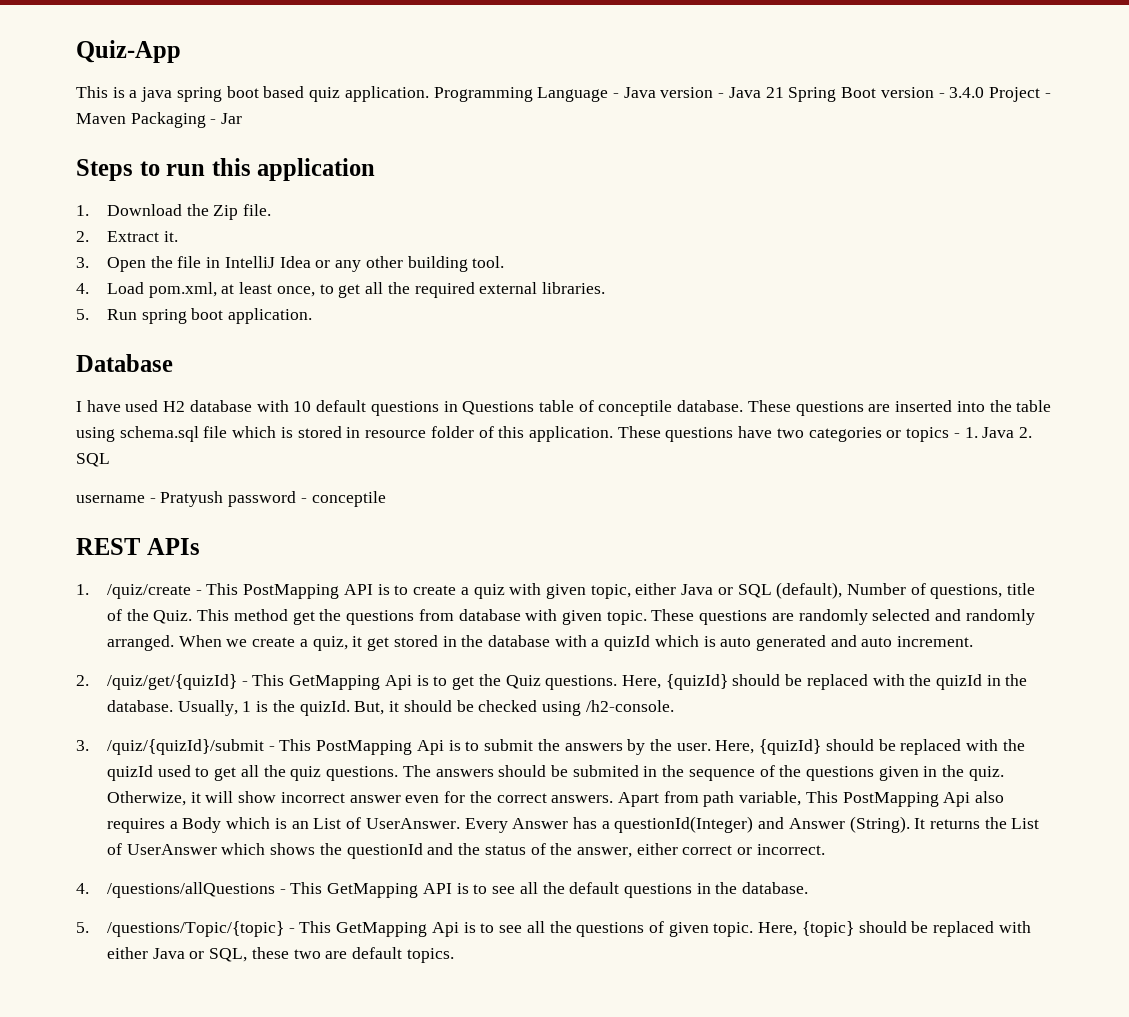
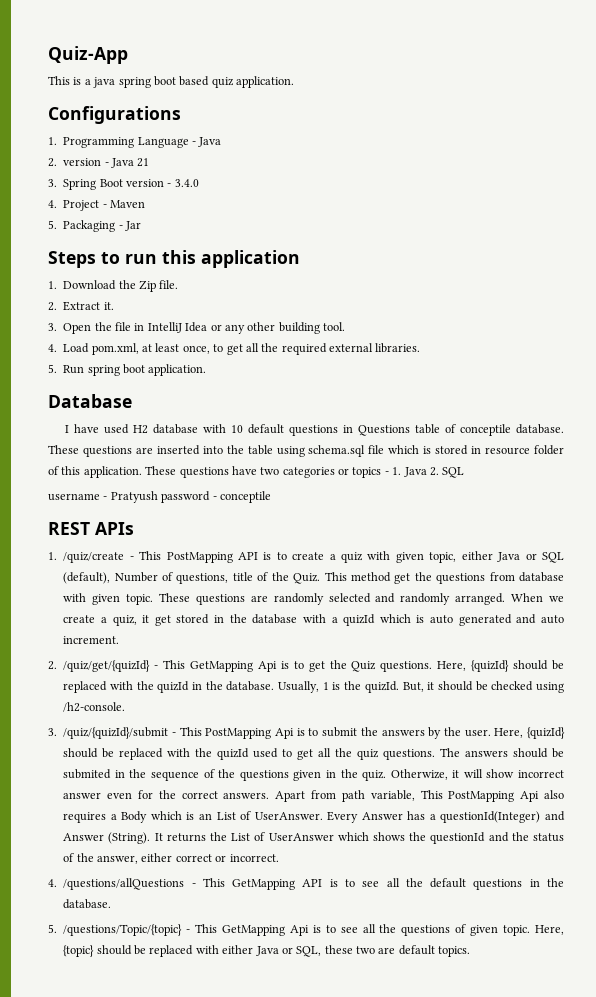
- This is a java spring boot based quiz application. Programming Language - Java version - Java 21 Spring Boot version - 3.4.0 Project - Maven Packaging - Jar
+ This is a java spring boot based quiz application.
+ Configurations
+ 1. Programming Language - Java
+ 2. version - Java 21
+ 3. Spring Boot version - 3.4.0
+ 4. Project - Maven
+ 5. Packaging - Jar

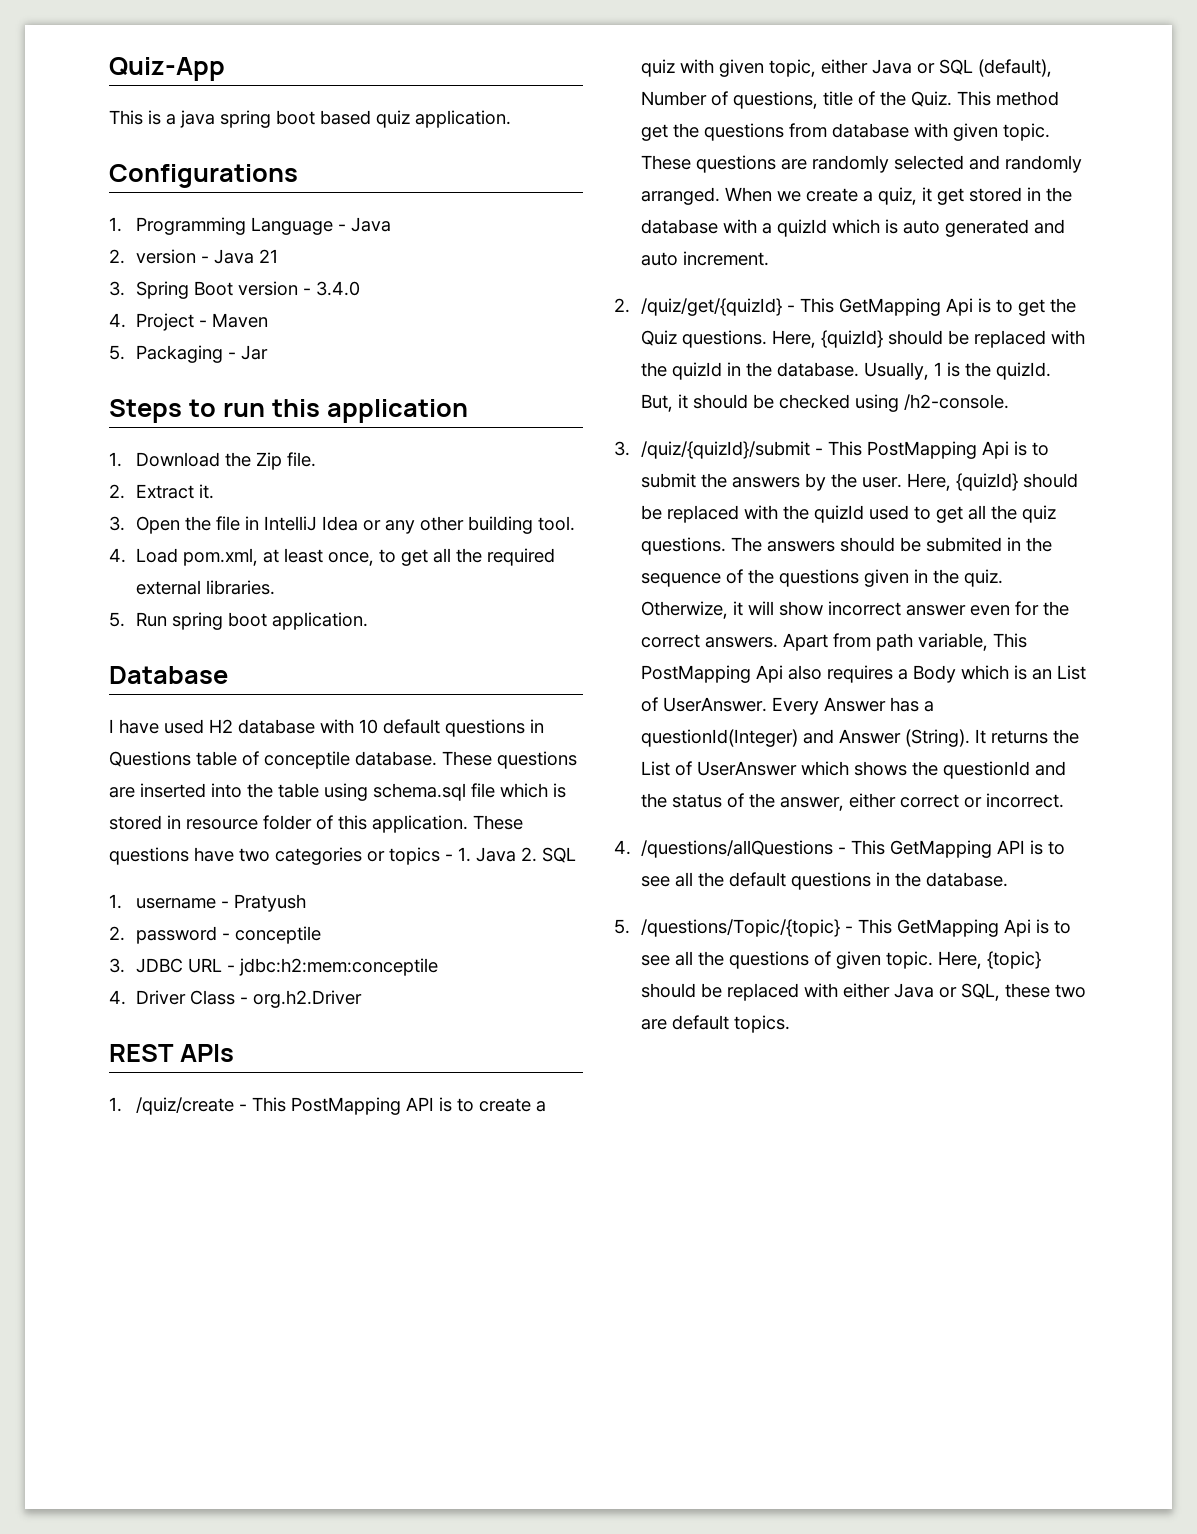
- username - Pratyush password - conceptile
+ 1. username - Pratyush
+ 2. password - conceptile
+ 3. JDBC URL - jdbc:h2:mem:conceptile
+ 4. Driver Class - org.h2.Driver

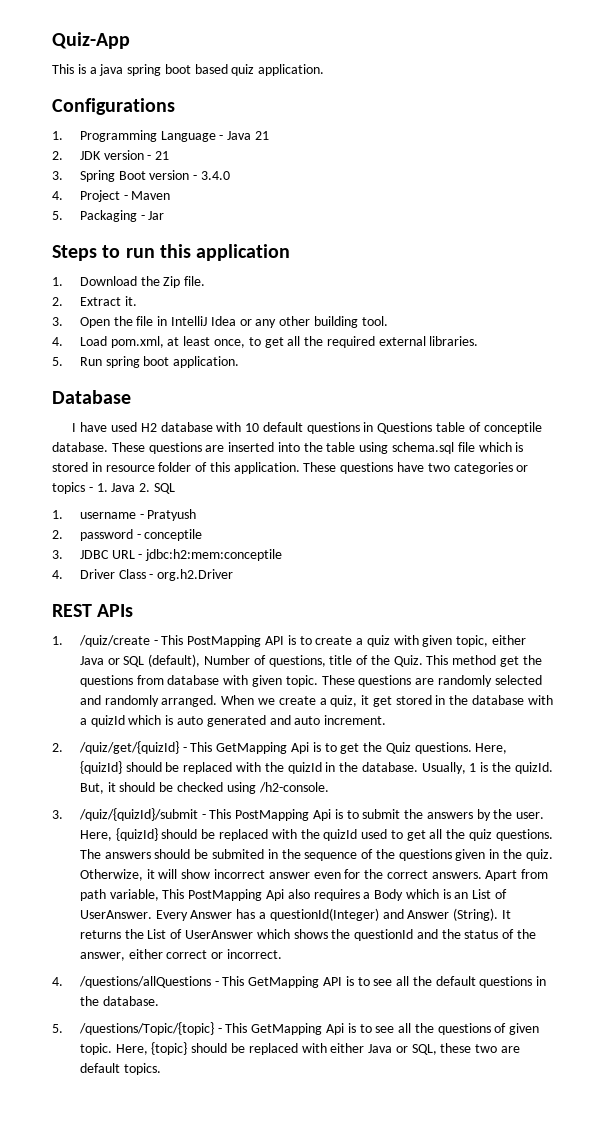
- 1. Programming Language - Java
- 2. version - Java 21
+ 1. Programming Language - Java 21
+ 2. JDK version - 21

